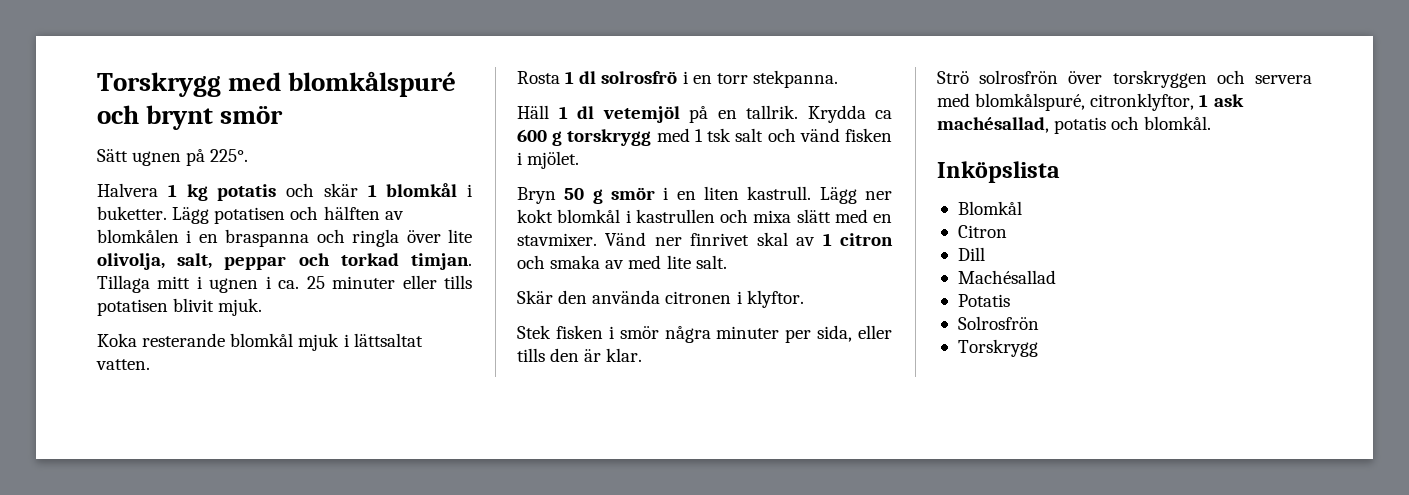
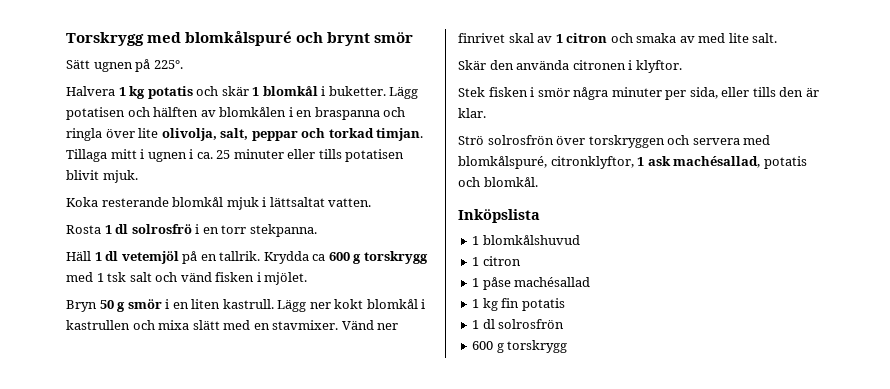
- Blomkål
- Citron
- Dill
- Machésallad
- Potatis
- Solrosfrön
- Torskrygg
+ 1 blomkålshuvud
+ 1 citron
+ 1 påse machésallad
+ 1 kg fin potatis
+ 1 dl solrosfrön
+ 600 g torskrygg

